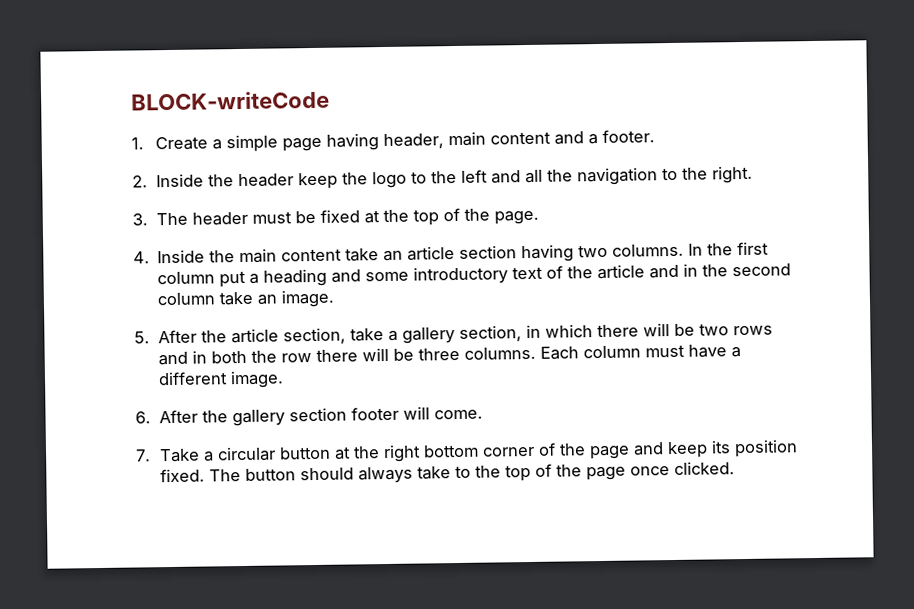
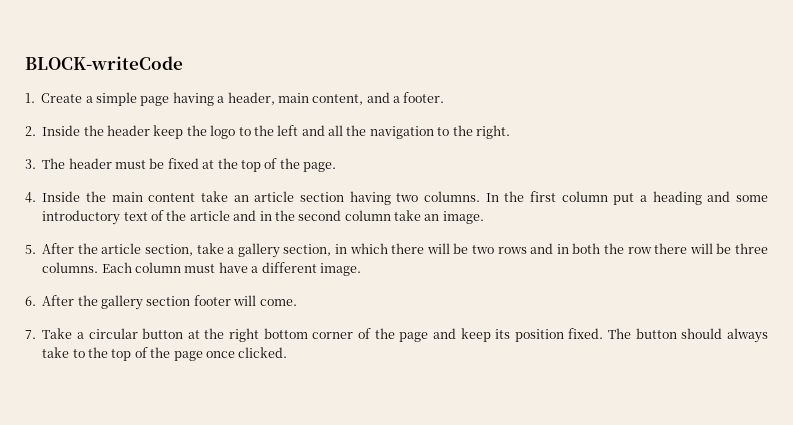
- 1. Create a simple page having header, main content and a footer.
+ 1. Create a simple page having a header, main content, and a footer.

